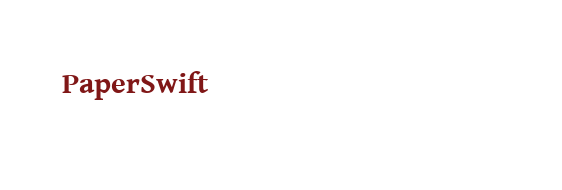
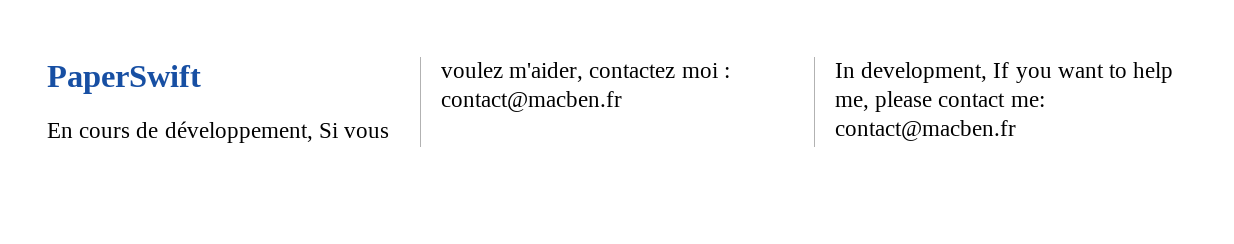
+ En cours de développement, Si vous voulez m'aider, contactez moi : contact@macben.fr
+ In development, If you want to help me, please contact me: contact@macben.fr

